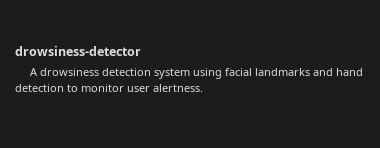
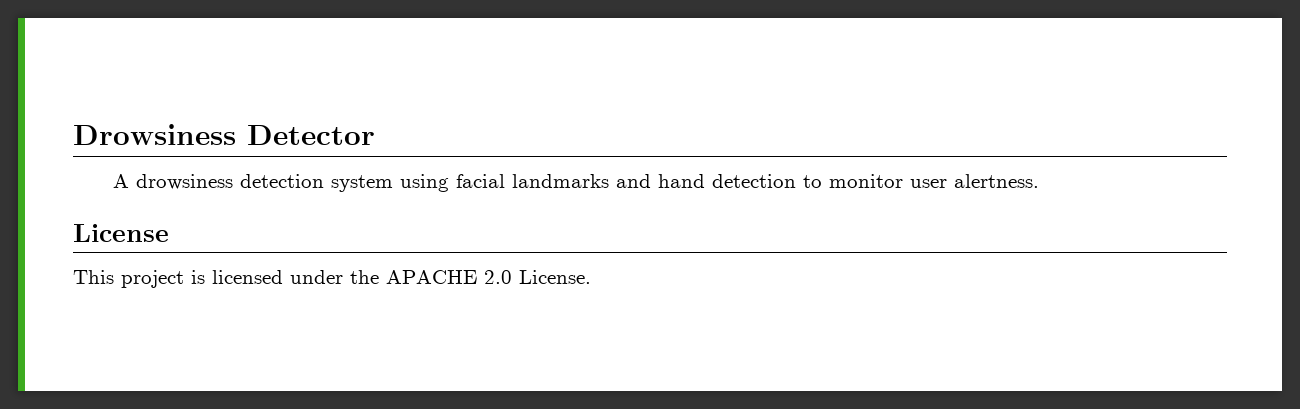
- drowsiness-detector
+ Drowsiness Detector
+ License
+ This project is licensed under the APACHE 2.0 License.

